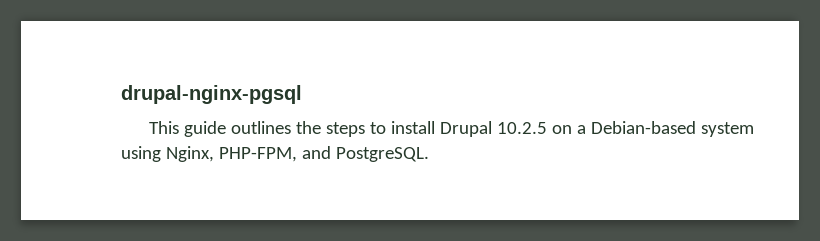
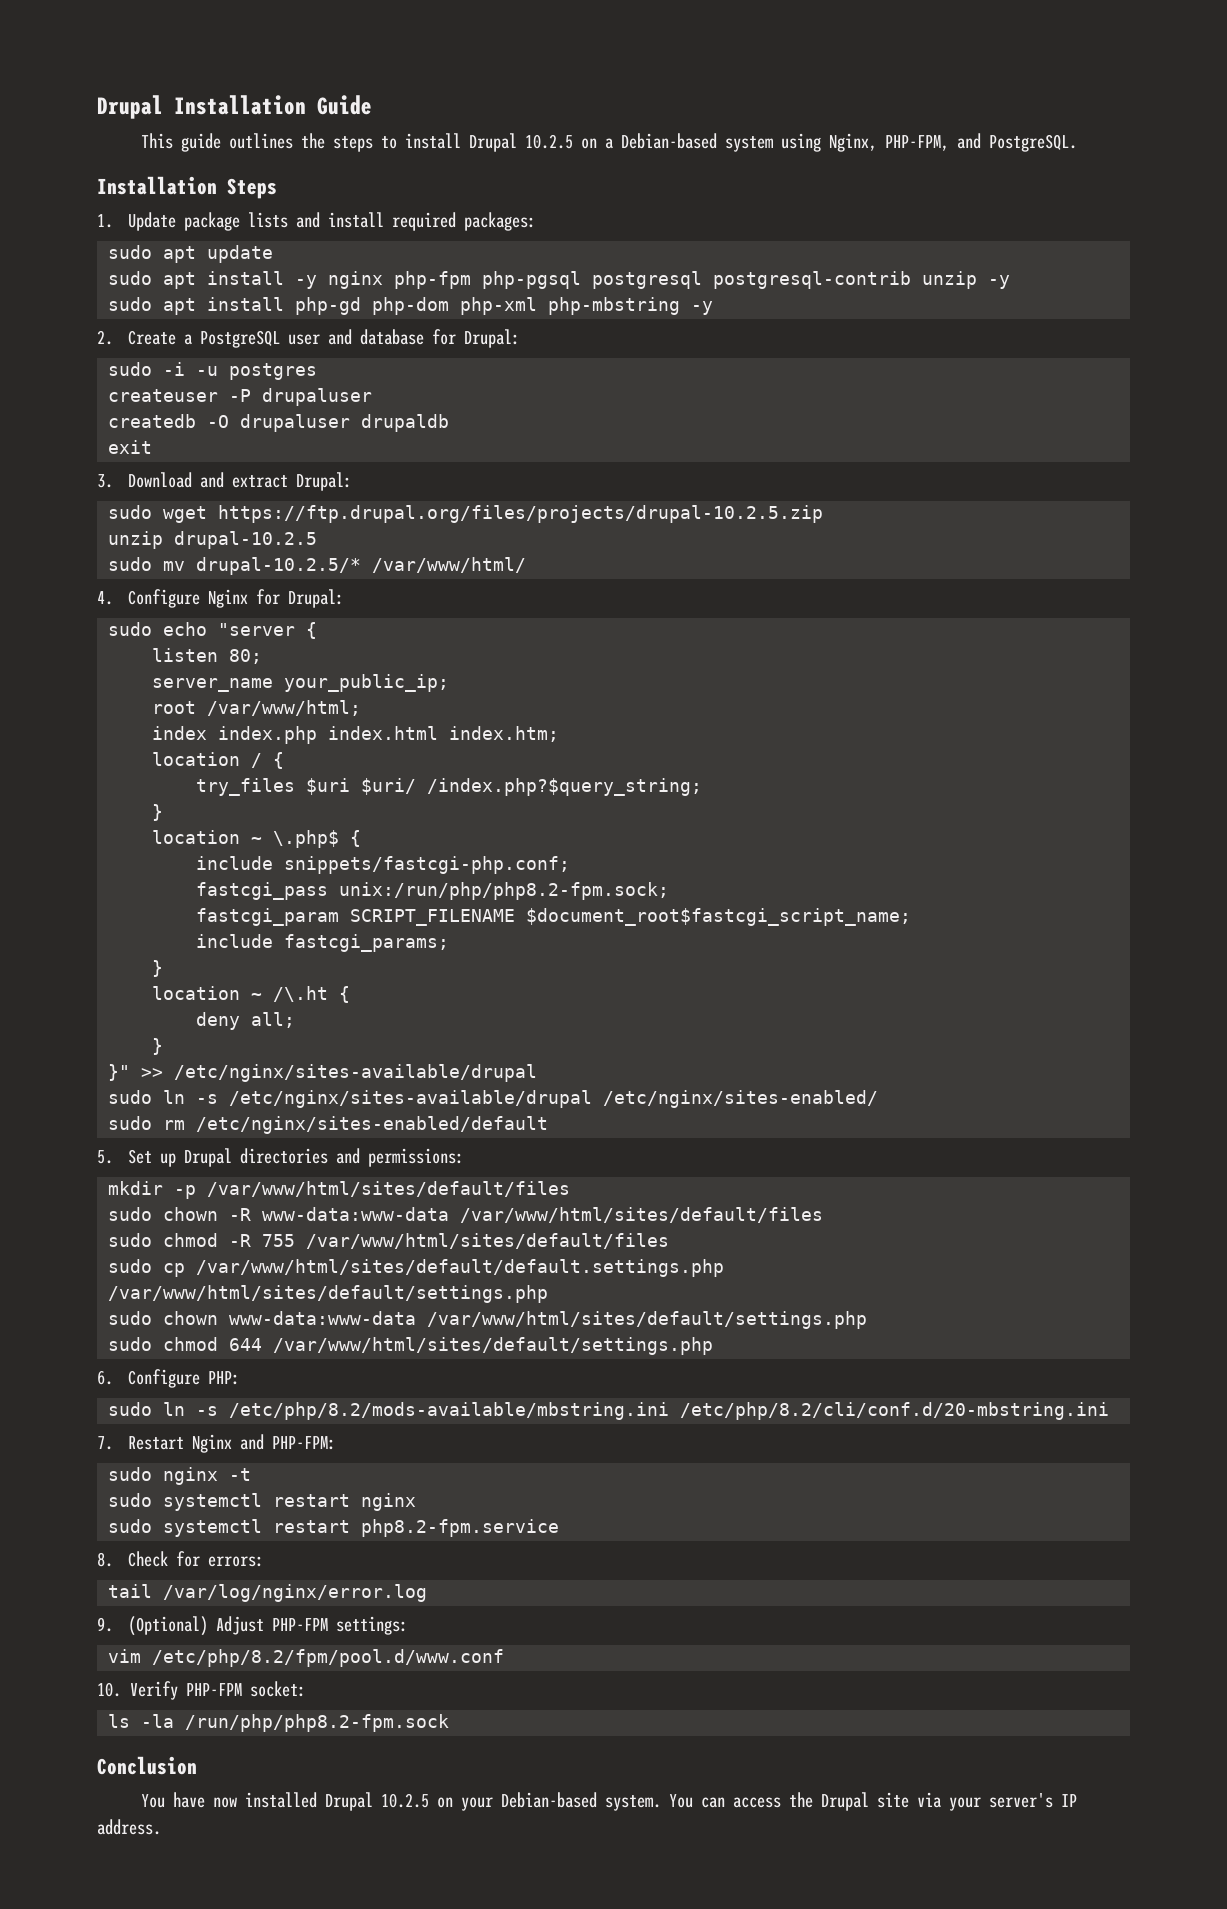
- drupal-nginx-pgsql
+ Drupal Installation Guide
+ Installation Steps
+ 1. Update package lists and install required packages:
+ sudo apt update
+ sudo apt install -y nginx php-fpm php-pgsql postgresql postgresql-contrib unzip -y
+ sudo apt install php-gd php-dom php-xml php-mbstring -y
+ 2. Create a PostgreSQL user and database for Drupal:
+ sudo -i -u postgres
+ createuser -P drupaluser
+ createdb -O drupaluser drupaldb
+ exit
+ 3. Download and extract Drupal:
+ sudo wget https://ftp.drupal.org/files/projects/drupal-10.2.5.zip
+ unzip drupal-10.2.5
+ sudo mv drupal-10.2.5/* /var/www/html/
+ 4. Configure Nginx for Drupal:
+ sudo echo "server {
+ listen 80;
+ server_name your_public_ip;
+ root /var/www/html;
+ index index.php index.html index.htm;
+ location / {
+ try_files $uri $uri/ /index.php?$query_string;
+ }
+ location ~ \.php$ {
+ include snippets/fastcgi-php.conf;
+ fastcgi_pass unix:/run/php/php8.2-fpm.sock;
+ fastcgi_param SCRIPT_FILENAME $document_root$fastcgi_script_name;
+ include fastcgi_params;
+ }
+ location ~ /\.ht {
+ deny all;
+ }
+ }" >> /etc/nginx/sites-available/drupal
+ sudo ln -s /etc/nginx/sites-available/drupal /etc/nginx/sites-enabled/
+ sudo rm /etc/nginx/sites-enabled/default
+ 5. Set up Drupal directories and permissions:
+ mkdir -p /var/www/html/sites/default/files
+ sudo chown -R www-data:www-data /var/www/html/sites/default/files
+ sudo chmod -R 755 /var/www/html/sites/default/files
+ sudo cp /var/www/html/sites/default/default.settings.php /var/www/html/sites/default/settings.php
+ sudo chown www-data:www-data /var/www/html/sites/default/settings.php
+ sudo chmod 644 /var/www/html/sites/default/settings.php
+ 6. Configure PHP:
+ sudo ln -s /etc/php/8.2/mods-available/mbstring.ini /etc/php/8.2/cli/conf.d/20-mbstring.ini
+ 7. Restart Nginx and PHP-FPM:
+ sudo nginx -t
+ sudo systemctl restart nginx
+ sudo systemctl restart php8.2-fpm.service
+ 8. Check for errors:
+ tail /var/log/nginx/error.log
+ 9. (Optional) Adjust PHP-FPM settings:
+ vim /etc/php/8.2/fpm/pool.d/www.conf
+ 10. Verify PHP-FPM socket:
+ ls -la /run/php/php8.2-fpm.sock
+ Conclusion
+ You have now installed Drupal 10.2.5 on your Debian-based system. You can access the Drupal site via your server's IP address.

